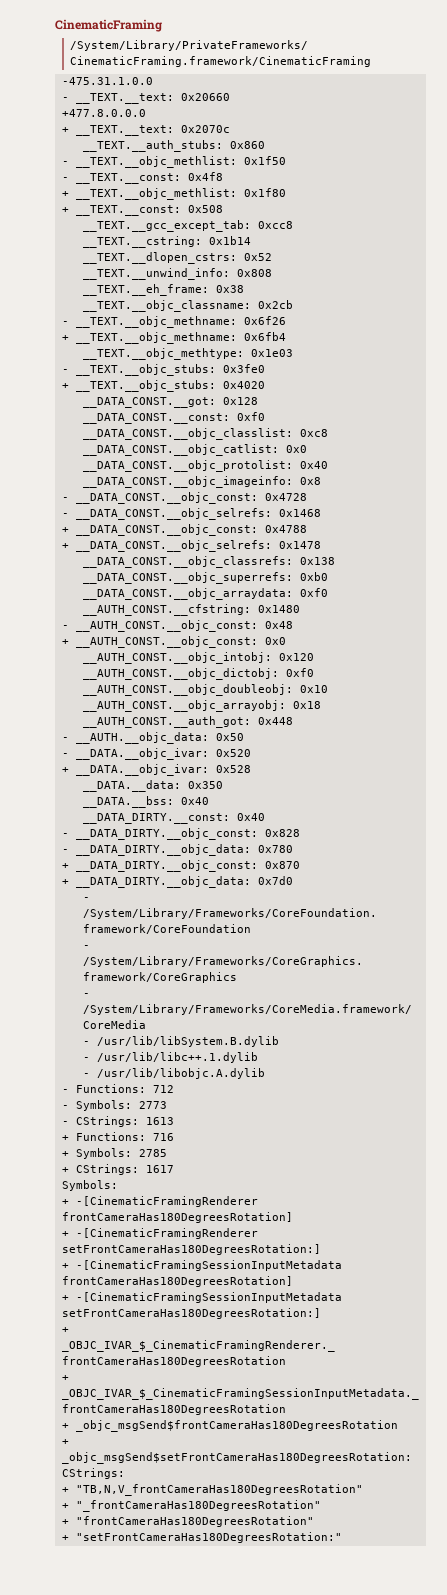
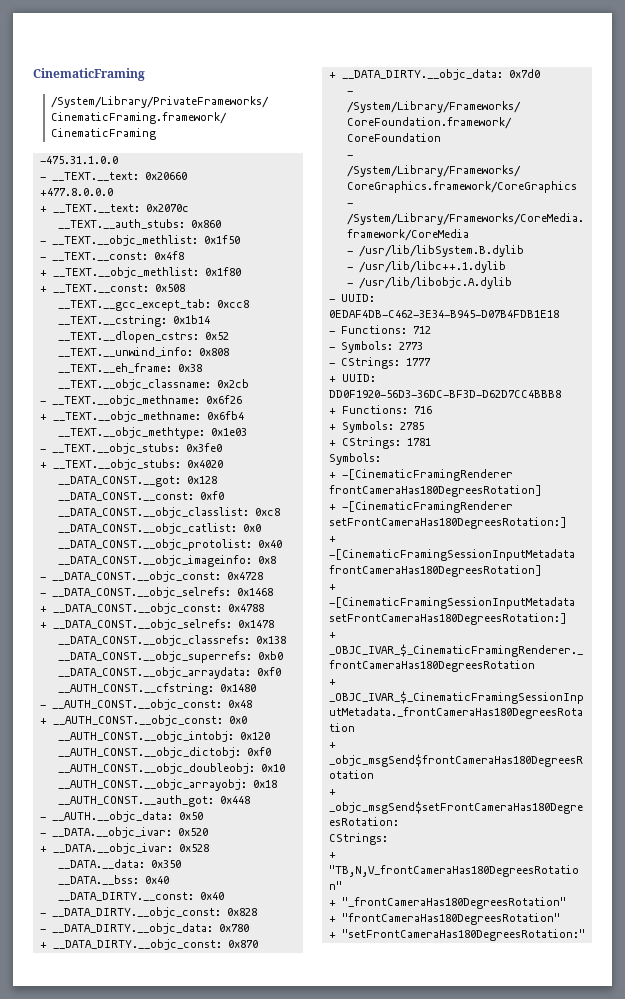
+ - UUID: 0EDAF4DB-C462-3E34-B945-D07B4FDB1E18
- - CStrings: 1613
+ - CStrings: 1777
+ + UUID: DD0F1920-56D3-36DC-BF3D-D62D7CC4BBB8
- + CStrings: 1617
+ + CStrings: 1781

